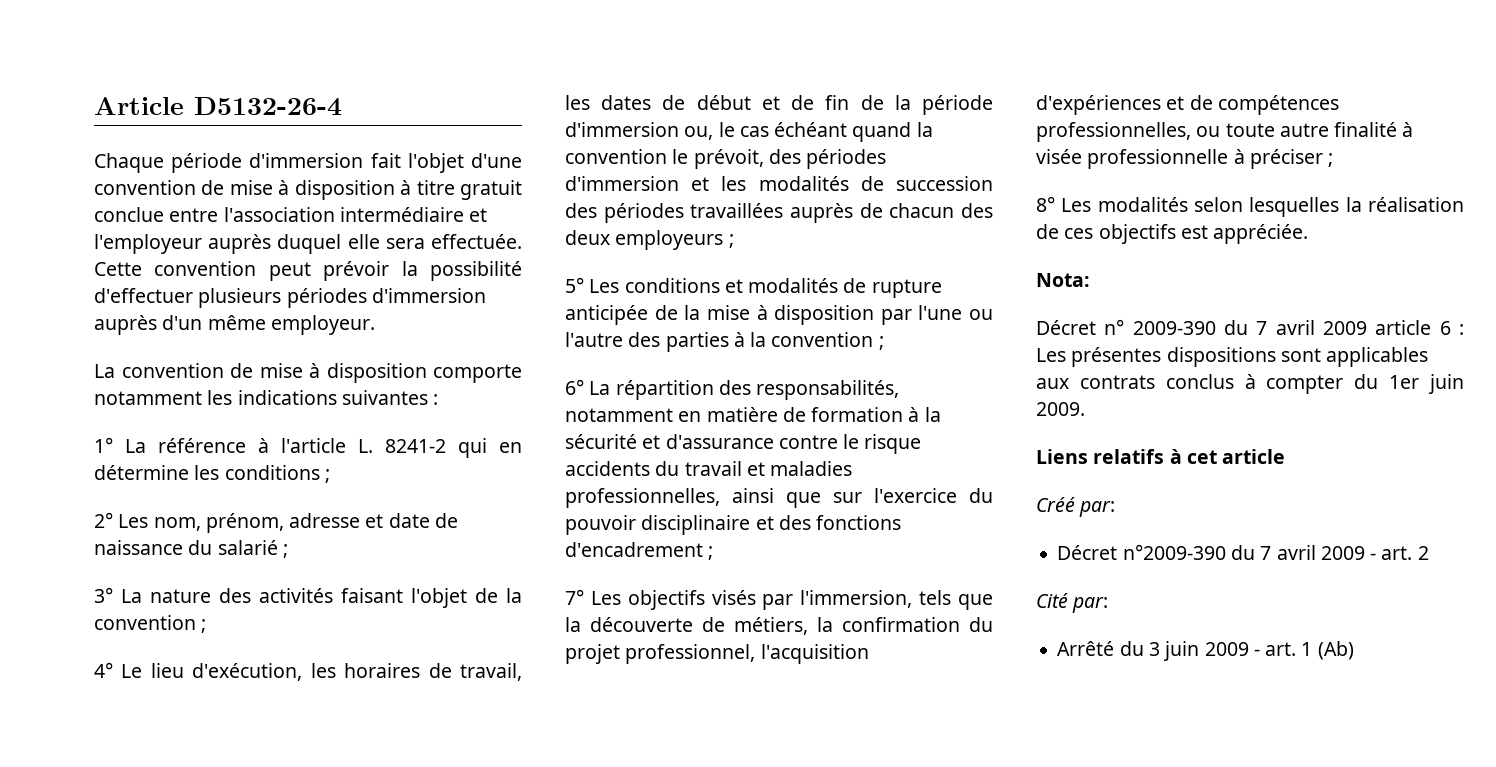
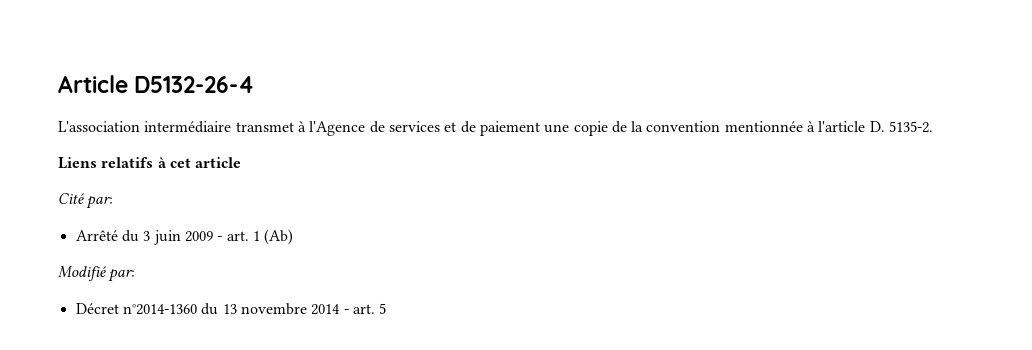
- Chaque période d'immersion fait l'objet d'une convention de mise à disposition à titre gratuit conclue entre l'association intermédiaire et l'employeur auprès duquel elle sera effectuée. Cette convention peut prévoir la possibilité d'effectuer plusieurs périodes d'immersion auprès d'un même employeur.
- La convention de mise à disposition comporte notamment les indications suivantes :
- 1° La référence à l'article L. 8241-2 qui en détermine les conditions ;
- 2° Les nom, prénom, adresse et date de naissance du salarié ;
- 3° La nature des activités faisant l'objet de la convention ;
- 4° Le lieu d'exécution, les horaires de travail, les dates de début et de fin de la période d'immersion ou, le cas échéant quand la convention le prévoit, des périodes d'immersion et les modalités de succession des périodes travaillées auprès de chacun des deux employeurs ;
- 5° Les conditions et modalités de rupture anticipée de la mise à disposition par l'une ou l'autre des parties à la convention ;
- 6° La répartition des responsabilités, notamment en matière de formation à la sécurité et d'assurance contre le risque accidents du travail et maladies professionnelles, ainsi que sur l'exercice du pouvoir disciplinaire et des fonctions d'encadrement ;
- 7° Les objectifs visés par l'immersion, tels que la découverte de métiers, la confirmation du projet professionnel, l'acquisition d'expériences et de compétences professionnelles, ou toute autre finalité à visée professionnelle à préciser ;
- 8° Les modalités selon lesquelles la réalisation de ces objectifs est appréciée.
- Nota:
- Décret n° 2009-390 du 7 avril 2009 article 6 : Les présentes dispositions sont applicables aux contrats conclus à compter du 1er juin 2009.
+ L'association intermédiaire transmet à l'Agence de services et de paiement une copie de la convention mentionnée à l'article D. 5135-2.
- Créé par:
- Décret n°2009-390 du 7 avril 2009 - art. 2
+ Modifié par:
+ Décret n°2014-1360 du 13 novembre 2014 - art. 5

